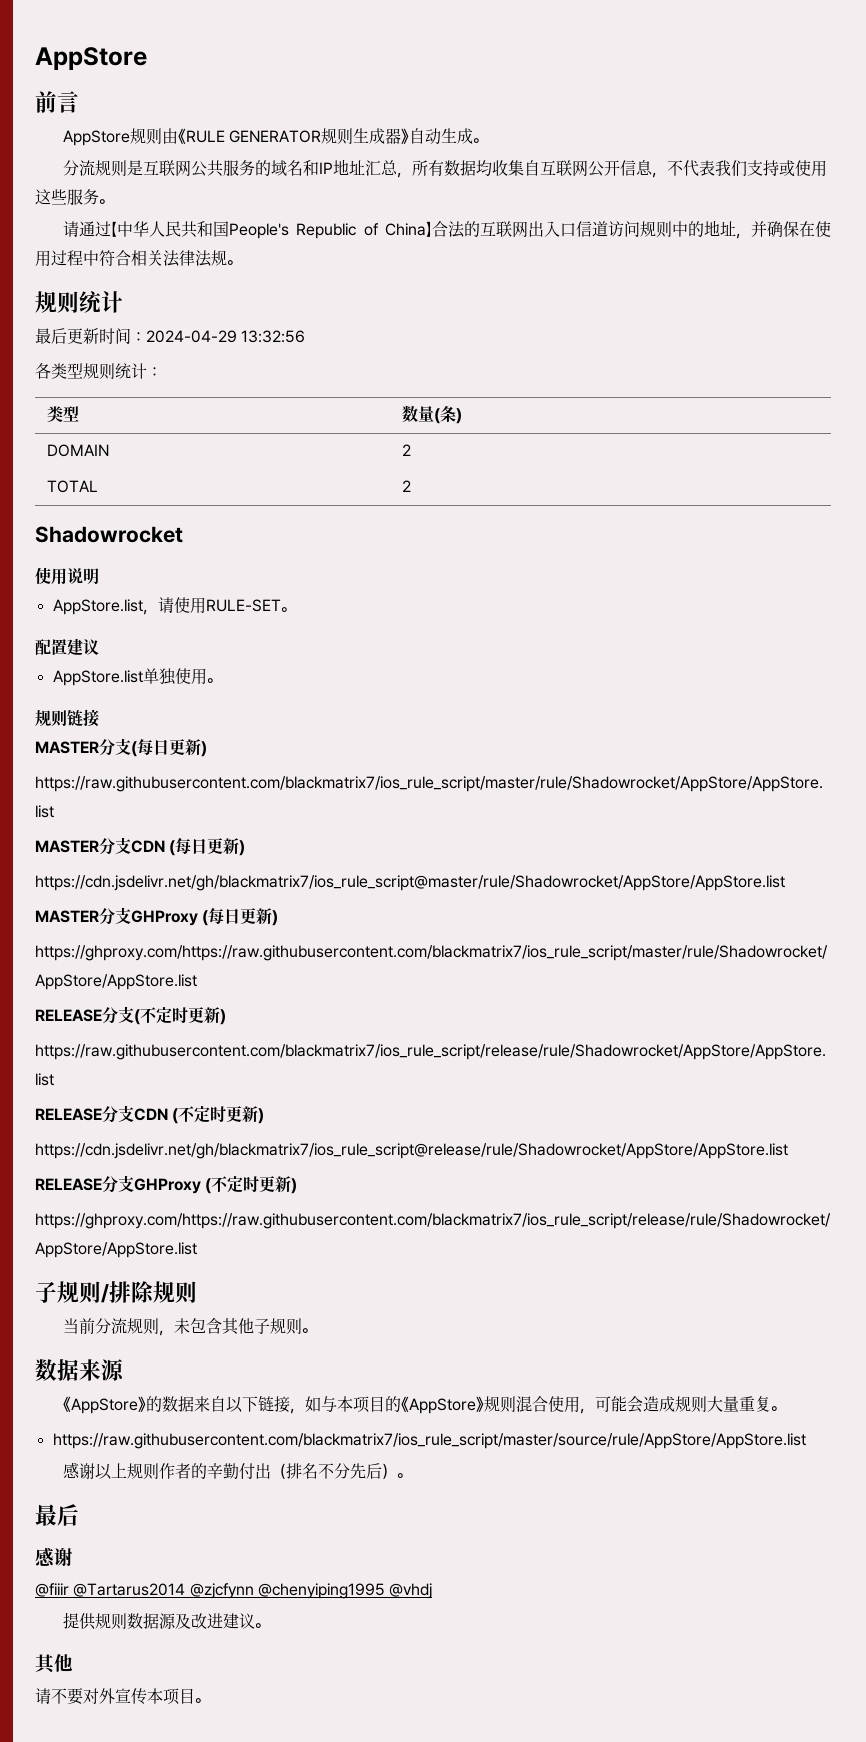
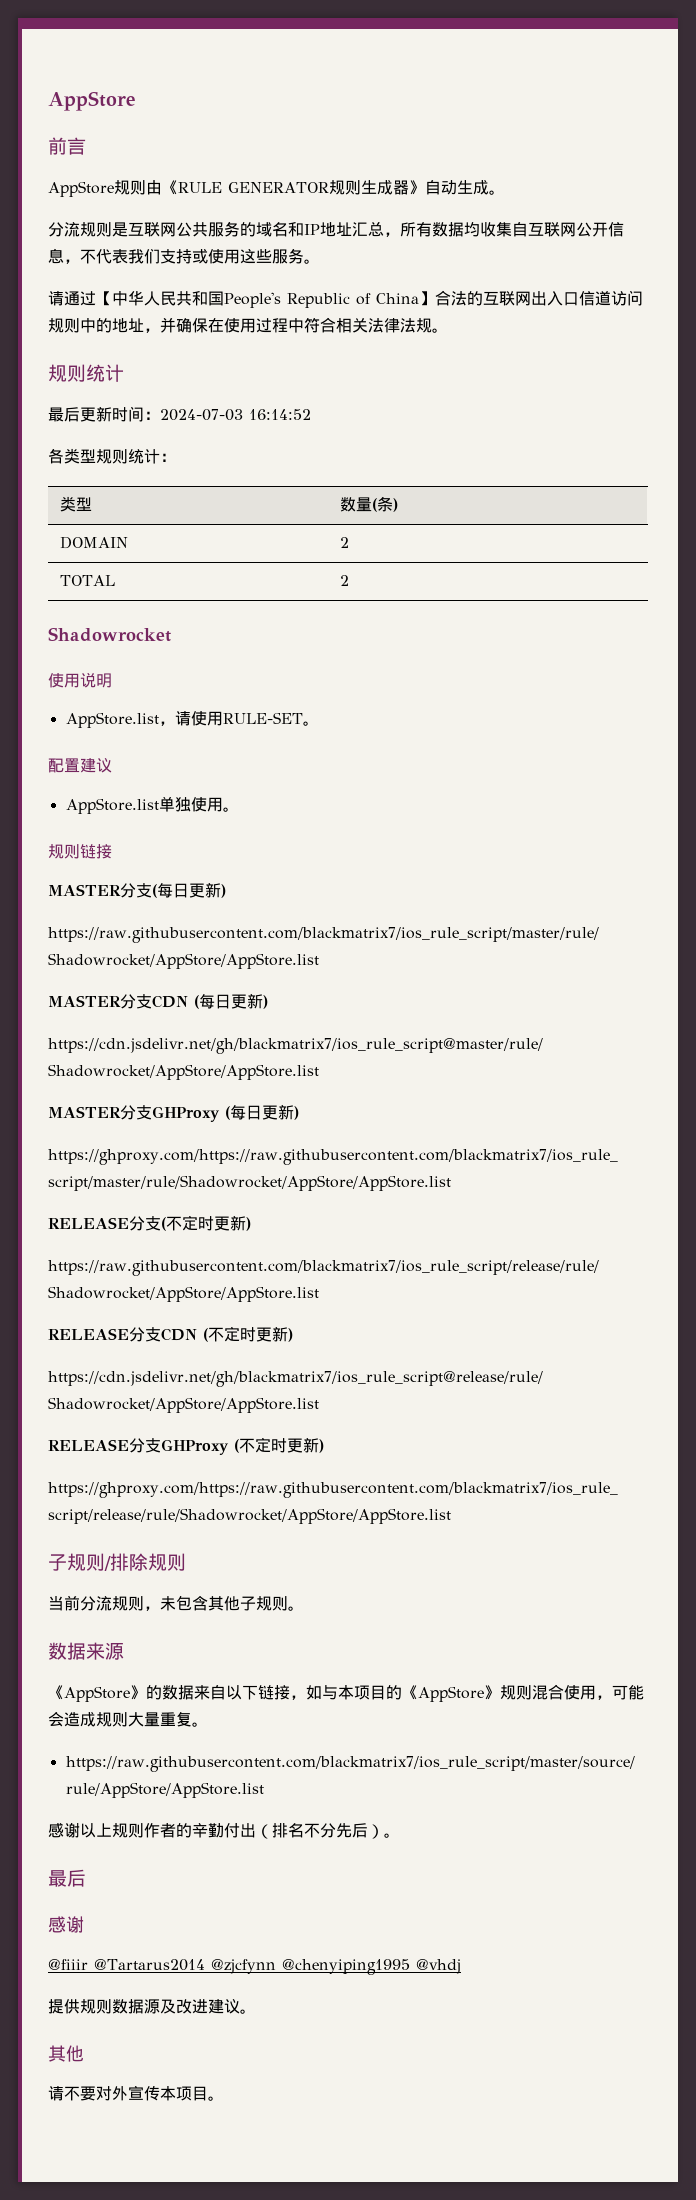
- 最后更新时间：2024-04-29 13:32:56
+ 最后更新时间：2024-07-03 16:14:52

